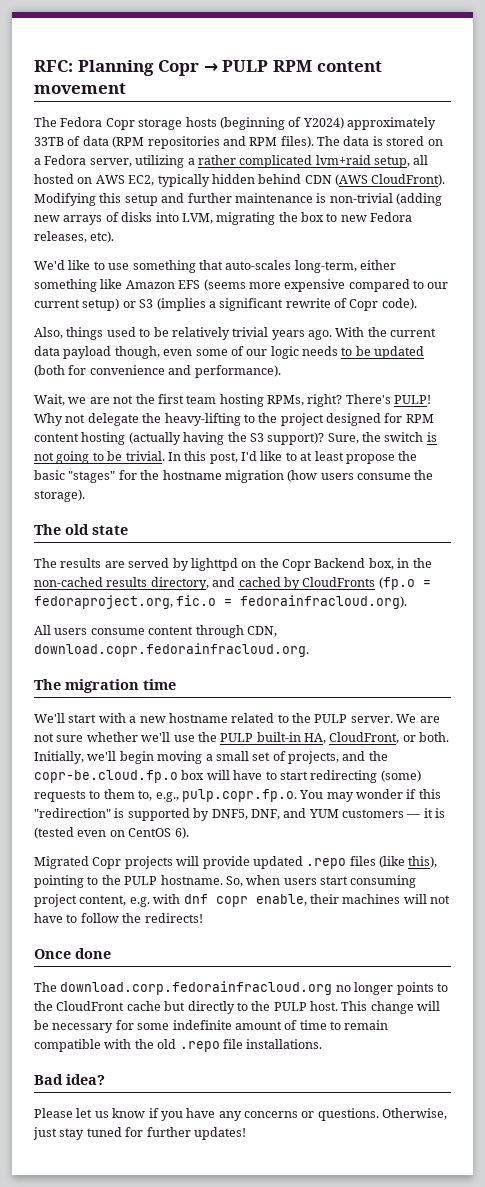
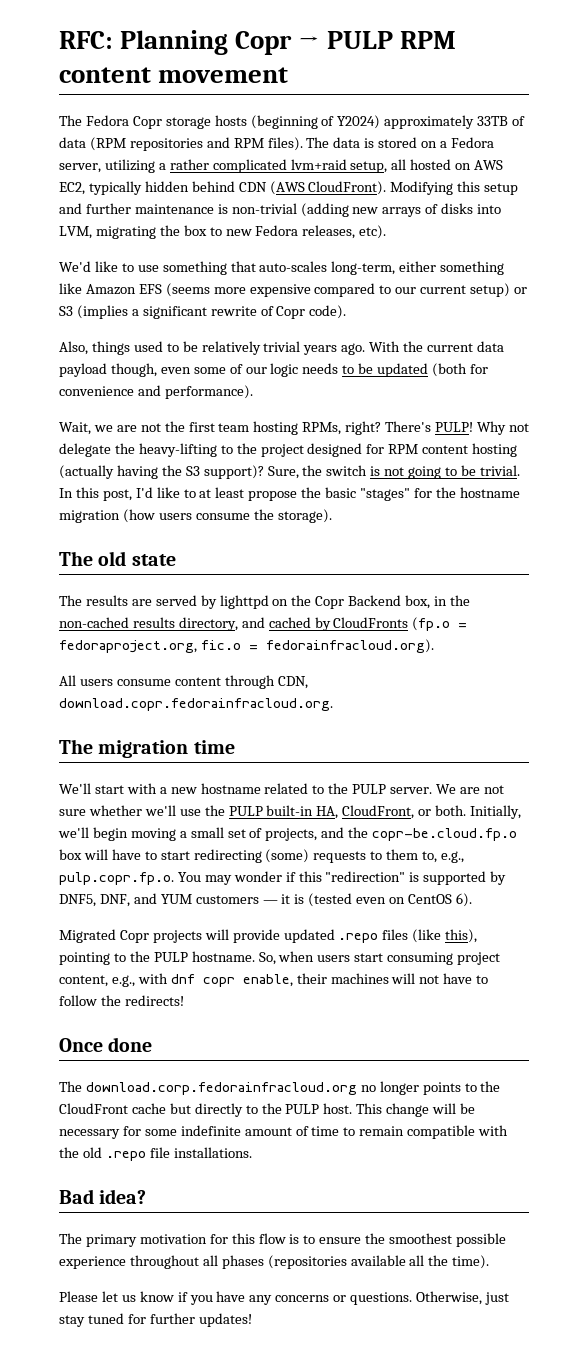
- So, when users start consuming project content, e.g. with dnf copr enable, their machines will not have to follow the redirects!
+ So, when users start consuming project content, e.g., with dnf copr enable, their machines will not have to follow the redirects!
+ The primary motivation for this flow is to ensure the smoothest possible experience throughout all phases (repositories available all the time).

